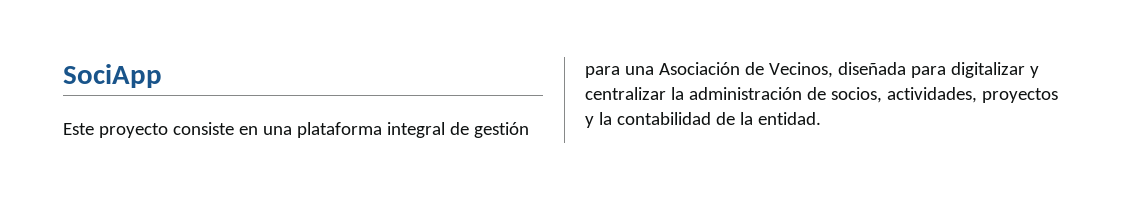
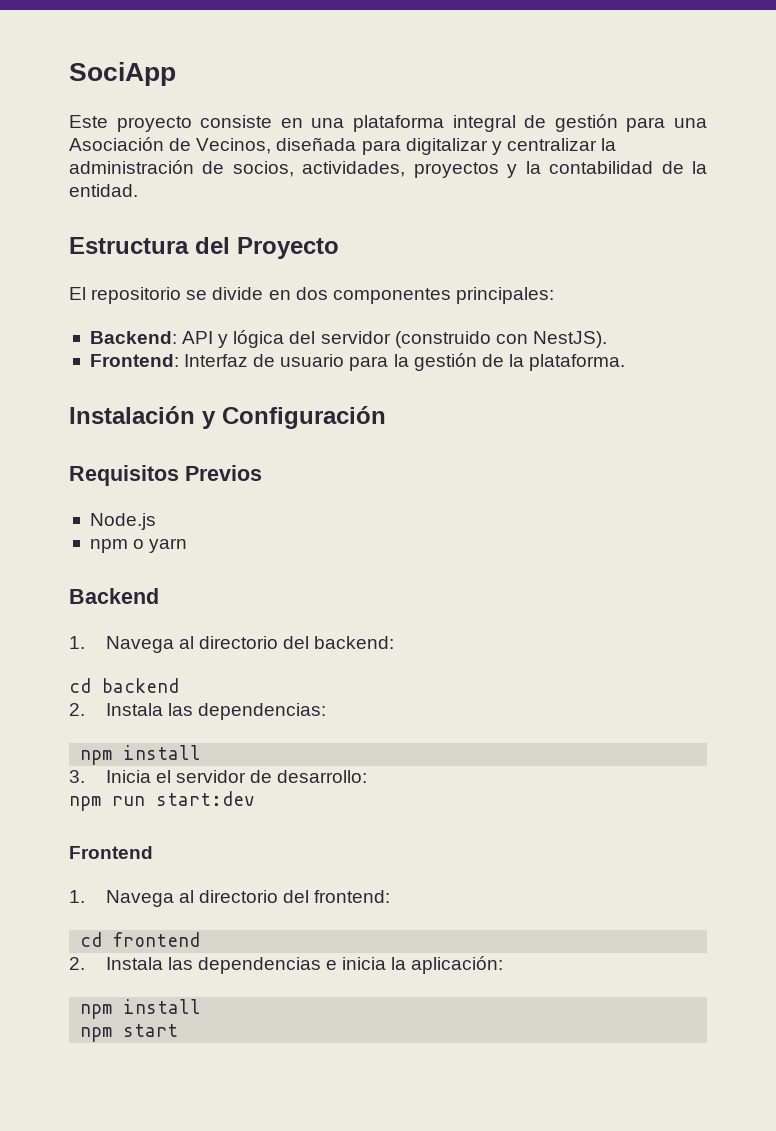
+ Estructura del Proyecto
+ El repositorio se divide en dos componentes principales:
+ Backend: API y lógica del servidor (construido con NestJS).
+ Frontend: Interfaz de usuario para la gestión de la plataforma.
+ Instalación y Configuración
+ Requisitos Previos
+ Node.js
+ npm o yarn
+ Backend
+ 1. Navega al directorio del backend:
+ cd backend
+ 2. Instala las dependencias:
+ npm install
+ 3. Inicia el servidor de desarrollo:
+ npm run start:dev
+ Frontend
+ 1. Navega al directorio del frontend:
+ cd frontend
+ 2. Instala las dependencias e inicia la aplicación:
+ npm install
+ npm start

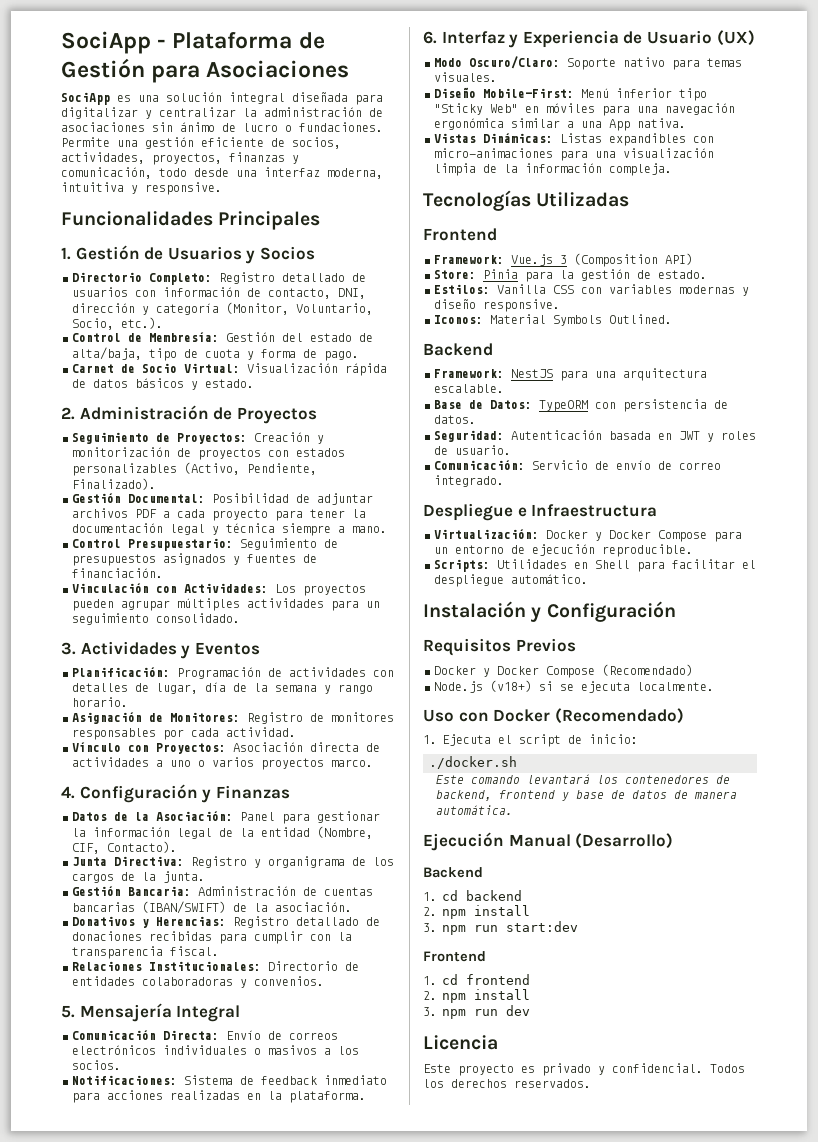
- SociApp
- Este proyecto consiste en una plataforma integral de gestión para una Asociación de Vecinos, diseñada para digitalizar y centralizar la administración de socios, actividades, proyectos y la contabilidad de la entidad.
- Estructura del Proyecto
- El repositorio se divide en dos componentes principales:
- Backend: API y lógica del servidor (construido con NestJS).
- Frontend: Interfaz de usuario para la gestión de la plataforma.
+ SociApp - Plataforma de Gestión para Asociaciones
+ SociApp es una solución integral diseñada para digitalizar y centralizar la administración de asociaciones sin ánimo de lucro o fundaciones. Permite una gestión eficiente de socios, actividades, proyectos, finanzas y comunicación, todo desde una interfaz moderna, intuitiva y responsive.
+ Funcionalidades Principales
+ 1. Gestión de Usuarios y Socios
+ Directorio Completo: Registro detallado de usuarios con información de contacto, DNI, dirección y categoría (Monitor, Voluntario, Socio, etc.).
+ Control de Membresía: Gestión del estado de alta/baja, tipo de cuota y forma de pago.
+ Carnet de Socio Virtual: Visualización rápida de datos básicos y estado.
+ 2. Administración de Proyectos
+ Seguimiento de Proyectos: Creación y monitorización de proyectos con estados personalizables (Activo, Pendiente, Finalizado).
+ Gestión Documental: Posibilidad de adjuntar archivos PDF a cada proyecto para tener la documentación legal y técnica siempre a mano.
+ Control Presupuestario: Seguimiento de presupuestos asignados y fuentes de financiación.
+ Vinculación con Actividades: Los proyectos pueden agrupar múltiples actividades para un seguimiento consolidado.
+ 3. Actividades y Eventos
+ Planificación: Programación de actividades con detalles de lugar, día de la semana y rango horario.
+ Asignación de Monitores: Registro de monitores responsables por cada actividad.
+ Vínculo con Proyectos: Asociación directa de actividades a uno o varios proyectos marco.
+ 4. Configuración y Finanzas
+ Datos de la Asociación: Panel para gestionar la información legal de la entidad (Nombre, CIF, Contacto).
+ Junta Directiva: Registro y organigrama de los cargos de la junta.
+ Gestión Bancaria: Administración de cuentas bancarias (IBAN/SWIFT) de la asociación.
+ Donativos y Herencias: Registro detallado de donaciones recibidas para cumplir con la transparencia fiscal.
+ Relaciones Institucionales: Directorio de entidades colaboradoras y convenios.
+ 5. Mensajería Integral
+ Comunicación Directa: Envío de correos electrónicos individuales o masivos a los socios.
+ Notificaciones: Sistema de feedback inmediato para acciones realizadas en la plataforma.
+ 6. Interfaz y Experiencia de Usuario (UX)
+ Modo Oscuro/Claro: Soporte nativo para temas visuales.
+ Diseño Mobile-First: Menú inferior tipo "Sticky Web" en móviles para una navegación ergonómica similar a una App nativa.
+ Vistas Dinámicas: Listas expandibles con micro-animaciones para una visualización limpia de la información compleja.
+ Tecnologías Utilizadas
+ Frontend
+ Framework: Vue.js 3 (Composition API)
+ Store: Pinia para la gestión de estado.
+ Estilos: Vanilla CSS con variables modernas y diseño responsive.
+ Iconos: Material Symbols Outlined.
+ Backend
+ Framework: NestJS para una arquitectura escalable.
+ Base de Datos: TypeORM con persistencia de datos.
+ Seguridad: Autenticación basada en JWT y roles de usuario.
+ Comunicación: Servicio de envío de correo integrado.
+ Despliegue e Infraestructura
+ Virtualización: Docker y Docker Compose para un entorno de ejecución reproducible.
+ Scripts: Utilidades en Shell para facilitar el despliegue automático.
- Node.js
- npm o yarn
+ Docker y Docker Compose (Recomendado)
+ Node.js (v18+) si se ejecuta localmente.
+ Uso con Docker (Recomendado)
+ 1. Ejecuta el script de inicio:
+ ./docker.sh
+ Este comando levantará los contenedores de backend, frontend y base de datos de manera automática.
+ Ejecución Manual (Desarrollo)
  Backend
- 1. Navega al directorio del backend:
- cd backend
- 2. Instala las dependencias:
- npm install
- 3. Inicia el servidor de desarrollo:
- npm run start:dev
+ 1. cd backend
+ 2. npm install
+ 3. npm run start:dev
- 1. Navega al directorio del frontend:
- cd frontend
- 2. Instala las dependencias e inicia la aplicación:
- npm install
- npm start
+ 1. cd frontend
+ 2. npm install
+ 3. npm run dev
+ Licencia
+ Este proyecto es privado y confidencial. Todos los derechos reservados.

